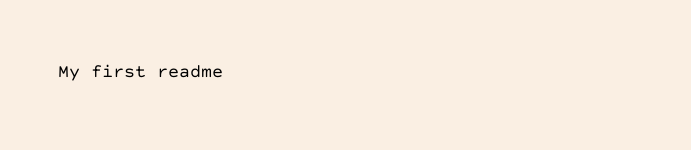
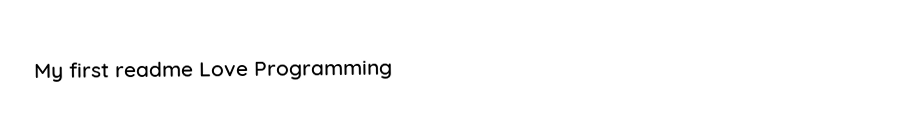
- My first readme
+ My first readme Love Programming

